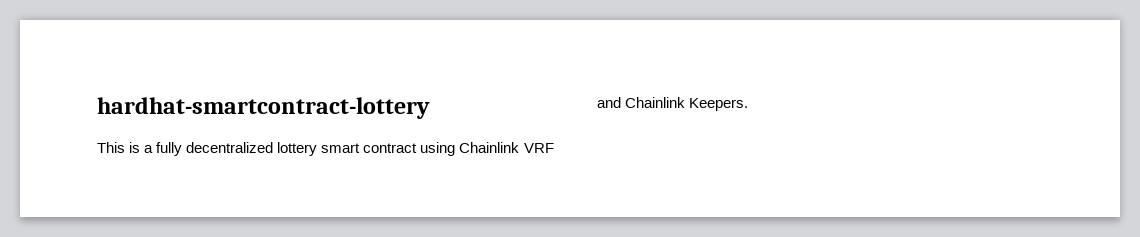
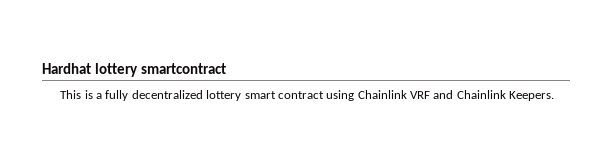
- hardhat-smartcontract-lottery
+ Hardhat lottery smartcontract

